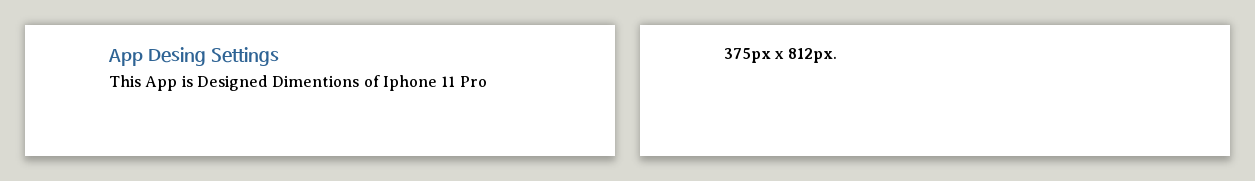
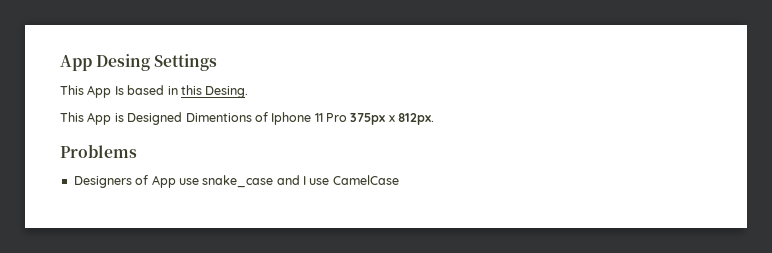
+ This App Is based in this Desing.
+ Problems
+ Designers of App use snake_case and I use CamelCase

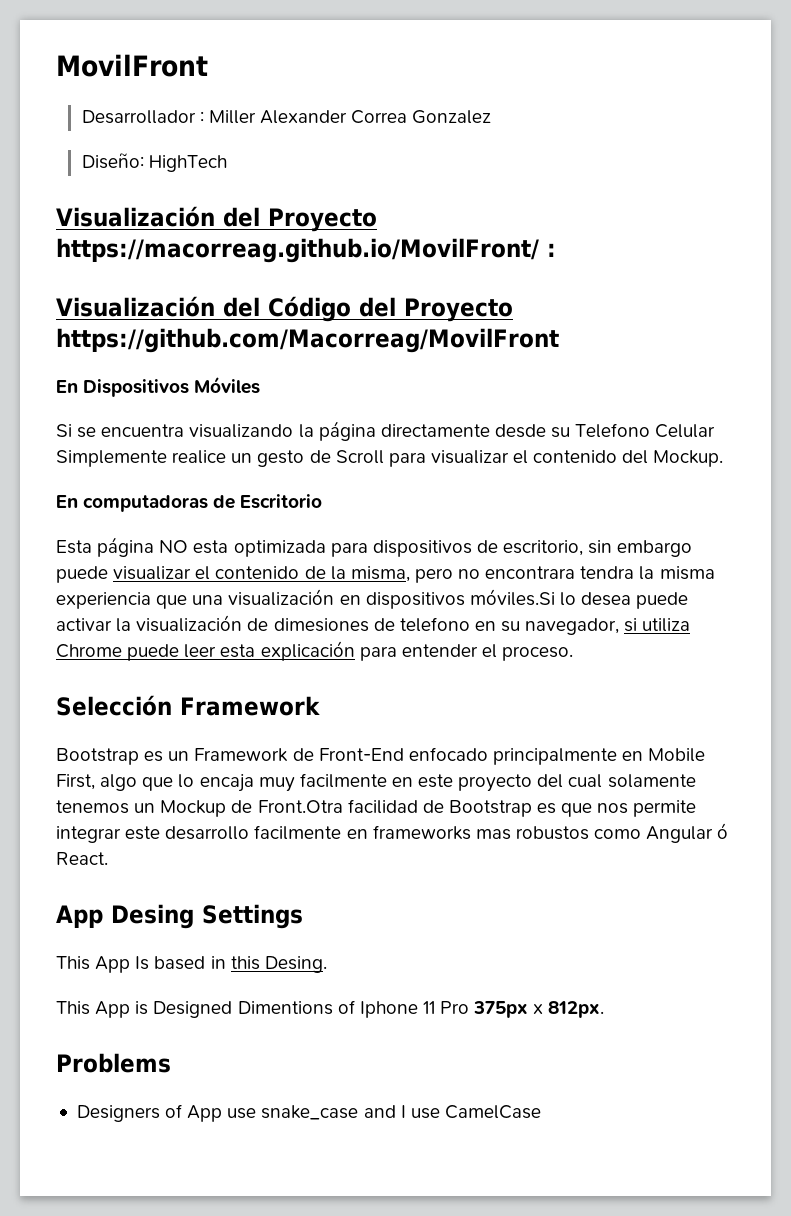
+ MovilFront
+ Desarrollador : Miller Alexander Correa Gonzalez
+ Diseño: HighTech
+ Visualización del Proyecto https://macorreag.github.io/MovilFront/ :
+ Visualización del Código del Proyecto https://github.com/Macorreag/MovilFront
+ En Dispositivos Móviles
+ Si se encuentra visualizando la página directamente desde su Telefono Celular Simplemente realice un gesto de Scroll para visualizar el contenido del Mockup.
+ En computadoras de Escritorio
+ Esta página NO esta optimizada para dispositivos de escritorio, sin embargo puede visualizar el contenido de la misma, pero no encontrara tendra la misma experiencia que una visualización en dispositivos móviles.Si lo desea puede activar la visualización de dimesiones de telefono en su navegador, si utiliza Chrome puede leer esta explicación para entender el proceso.
+ Selección Framework
+ Bootstrap es un Framework de Front-End enfocado principalmente en Mobile First, algo que lo encaja muy facilmente en este proyecto del cual solamente tenemos un Mockup de Front.Otra facilidad de Bootstrap es que nos permite integrar este desarrollo facilmente en frameworks mas robustos como Angular ó React.

